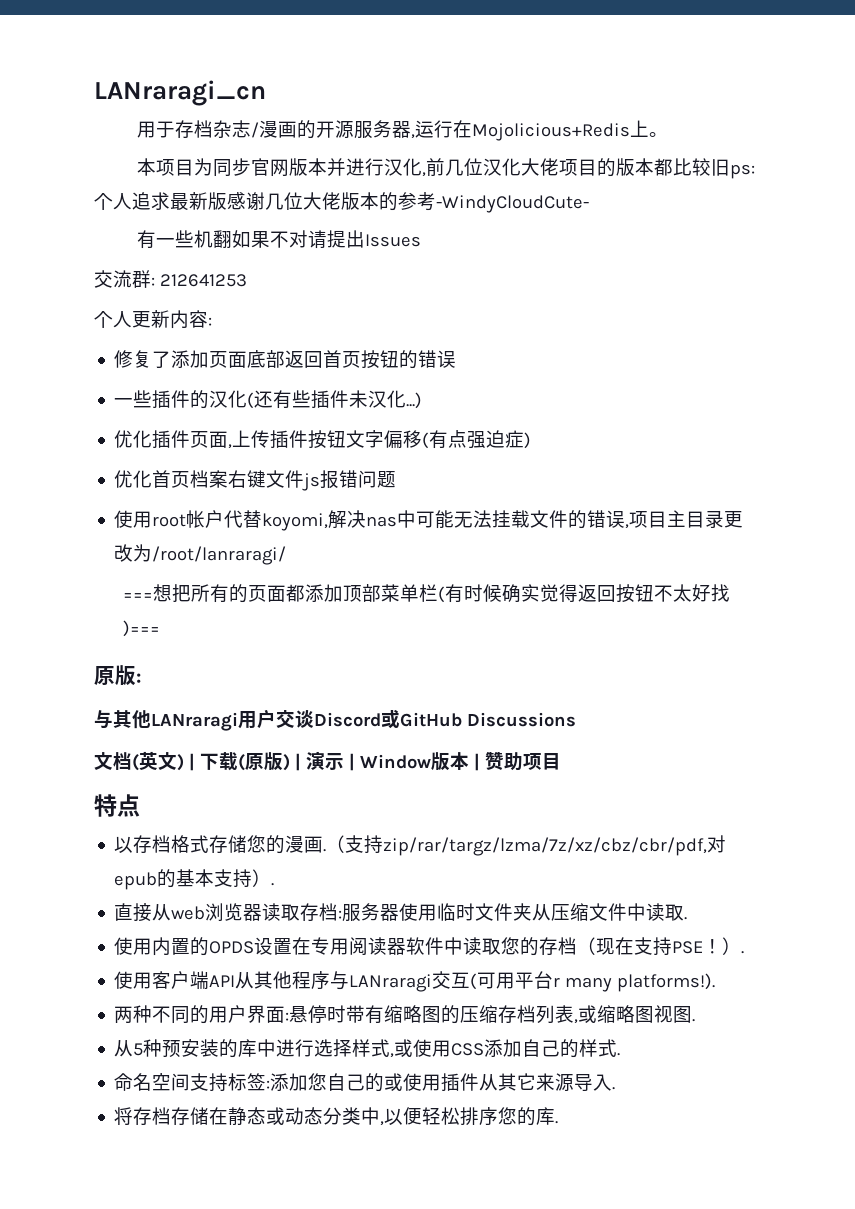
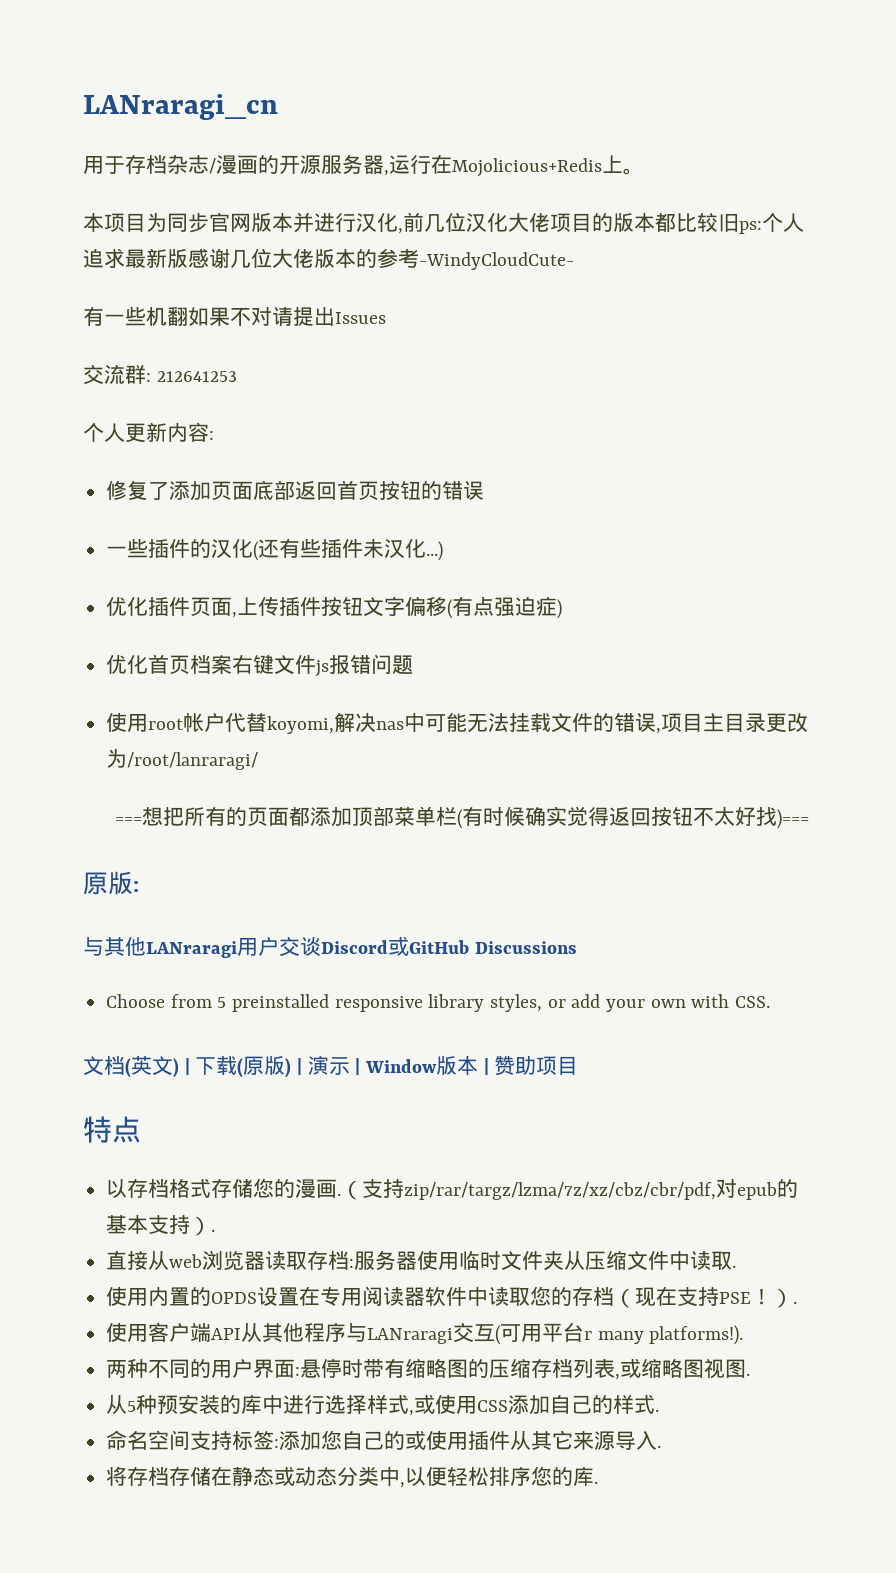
+ Choose from 5 preinstalled responsive library styles, or add your own with CSS.

